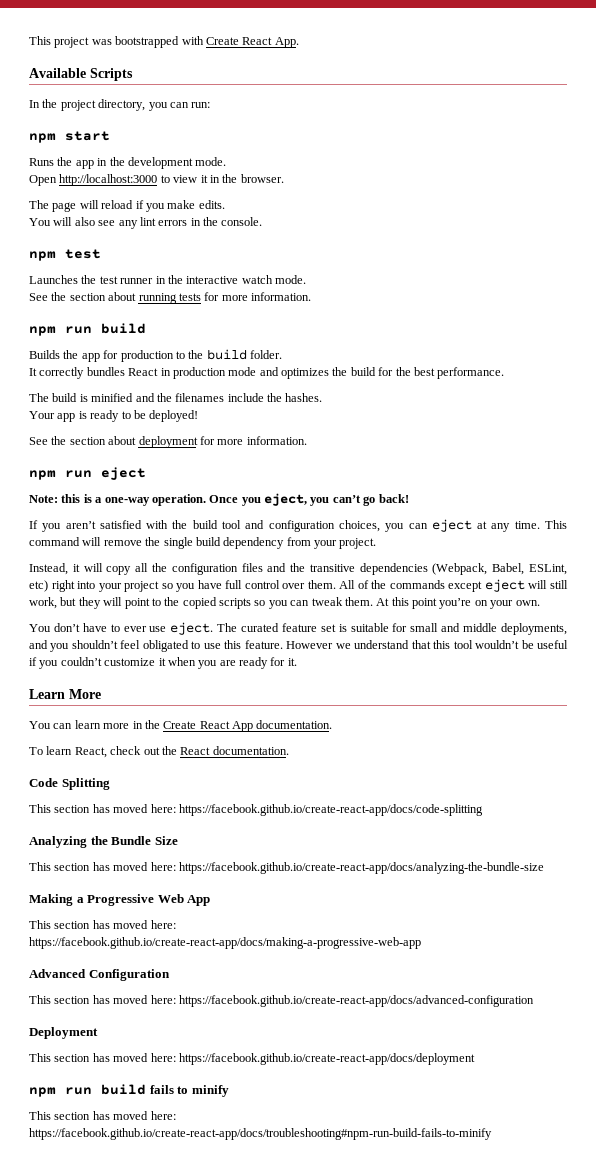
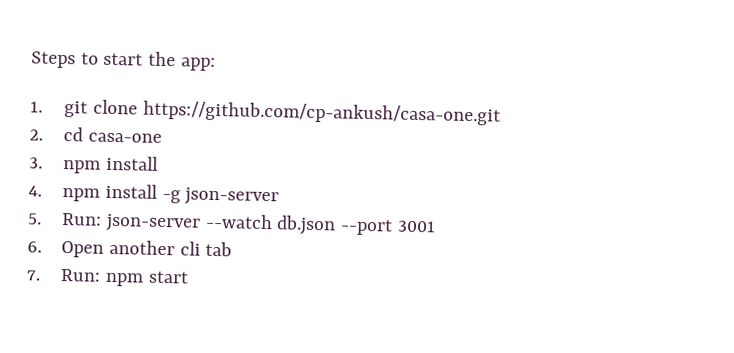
- This project was bootstrapped with Create React App.
- Available Scripts
- In the project directory, you can run:
- npm start
- Runs the app in the development mode.
- Open http://localhost:3000 to view it in the browser.
- The page will reload if you make edits.
- You will also see any lint errors in the console.
- npm test
- Launches the test runner in the interactive watch mode.
- See the section about running tests for more information.
- npm run build
- Builds the app for production to the build folder.
- It correctly bundles React in production mode and optimizes the build for the best performance.
- The build is minified and the filenames include the hashes.
- Your app is ready to be deployed!
- See the section about deployment for more information.
- npm run eject
- Note: this is a one-way operation. Once you eject, you can’t go back!
- If you aren’t satisfied with the build tool and configuration choices, you can eject at any time. This command will remove the single build dependency from your project.
- Instead, it will copy all the configuration files and the transitive dependencies (Webpack, Babel, ESLint, etc) right into your project so you have full control over them. All of the commands except eject will still work, but they will point to the copied scripts so you can tweak them. At this point you’re on your own.
- You don’t have to ever use eject. The curated feature set is suitable for small and middle deployments, and you shouldn’t feel obligated to use this feature. However we understand that this tool wouldn’t be useful if you couldn’t customize it when you are ready for it.
- Learn More
- You can learn more in the Create React App documentation.
- To learn React, check out the React documentation.
- Code Splitting
- This section has moved here: https://facebook.github.io/create-react-app/docs/code-splitting
- Analyzing the Bundle Size
- This section has moved here: https://facebook.github.io/create-react-app/docs/analyzing-the-bundle-size
- Making a Progressive Web App
- This section has moved here: https://facebook.github.io/create-react-app/docs/making-a-progressive-web-app
- Advanced Configuration
- This section has moved here: https://facebook.github.io/create-react-app/docs/advanced-configuration
- Deployment
- This section has moved here: https://facebook.github.io/create-react-app/docs/deployment
- npm run build fails to minify
- This section has moved here: https://facebook.github.io/create-react-app/docs/troubleshooting#npm-run-build-fails-to-minify
+ Steps to start the app:
+ 1. git clone https://github.com/cp-ankush/casa-one.git
+ 2. cd casa-one
+ 3. npm install
+ 4. npm install -g json-server
+ 5. Run: json-server --watch db.json --port 3001
+ 6. Open another cli tab
+ 7. Run: npm start

